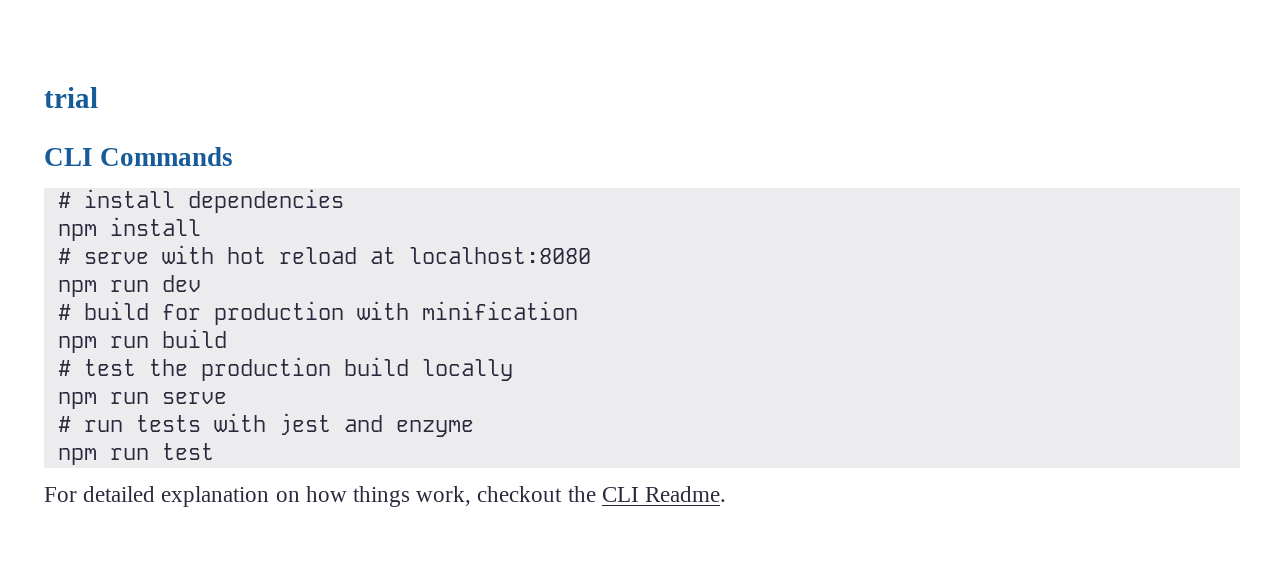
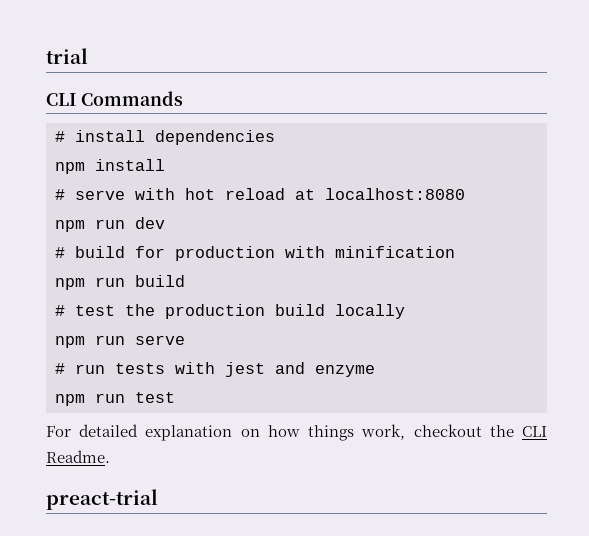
+ preact-trial

